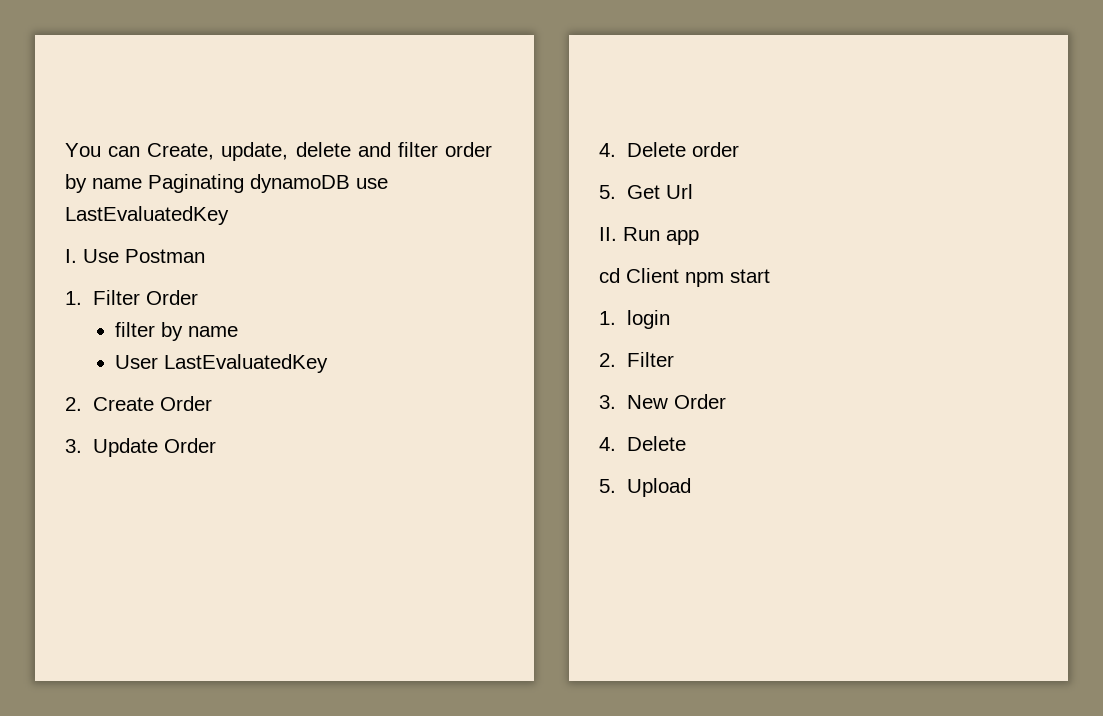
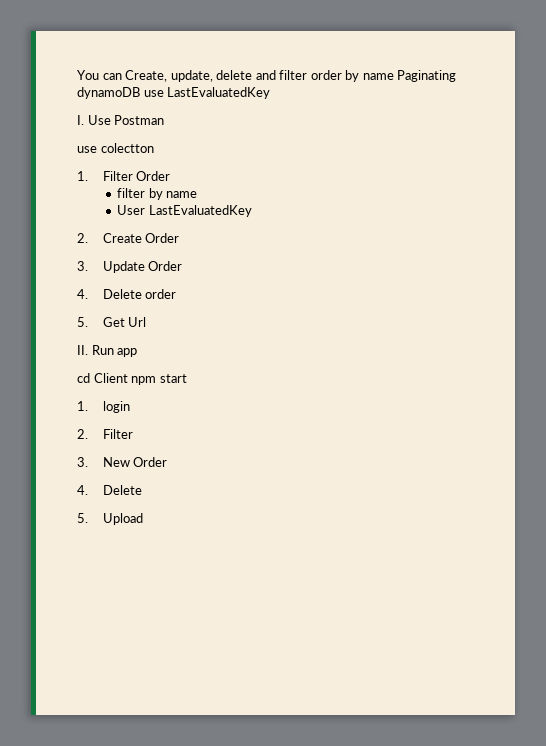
+ use colectton

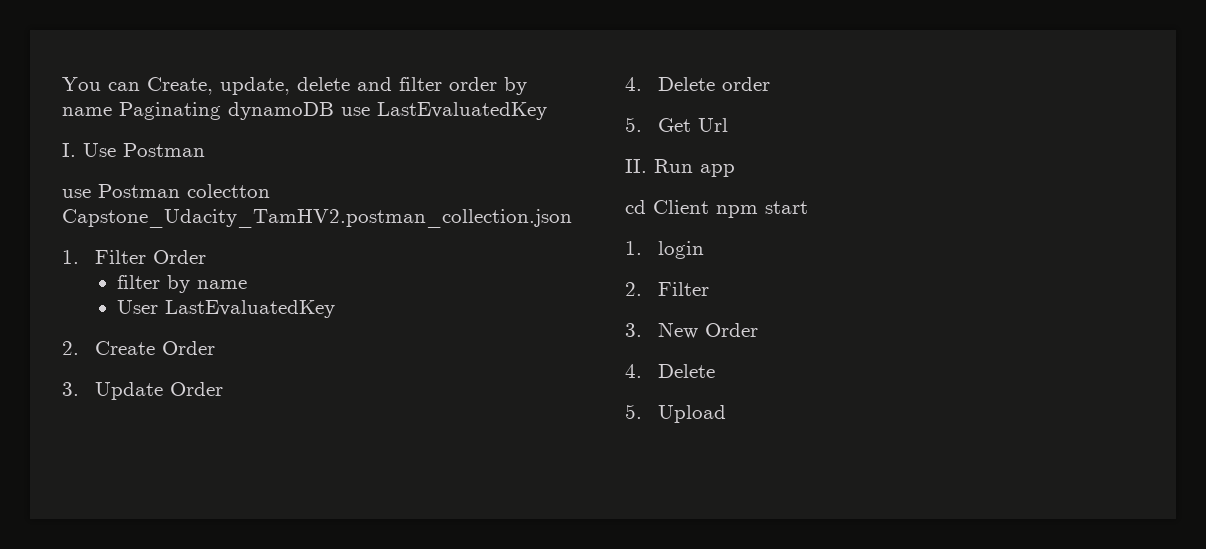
- use colectton
+ use Postman colectton Capstone_Udacity_TamHV2.postman_collection.json

